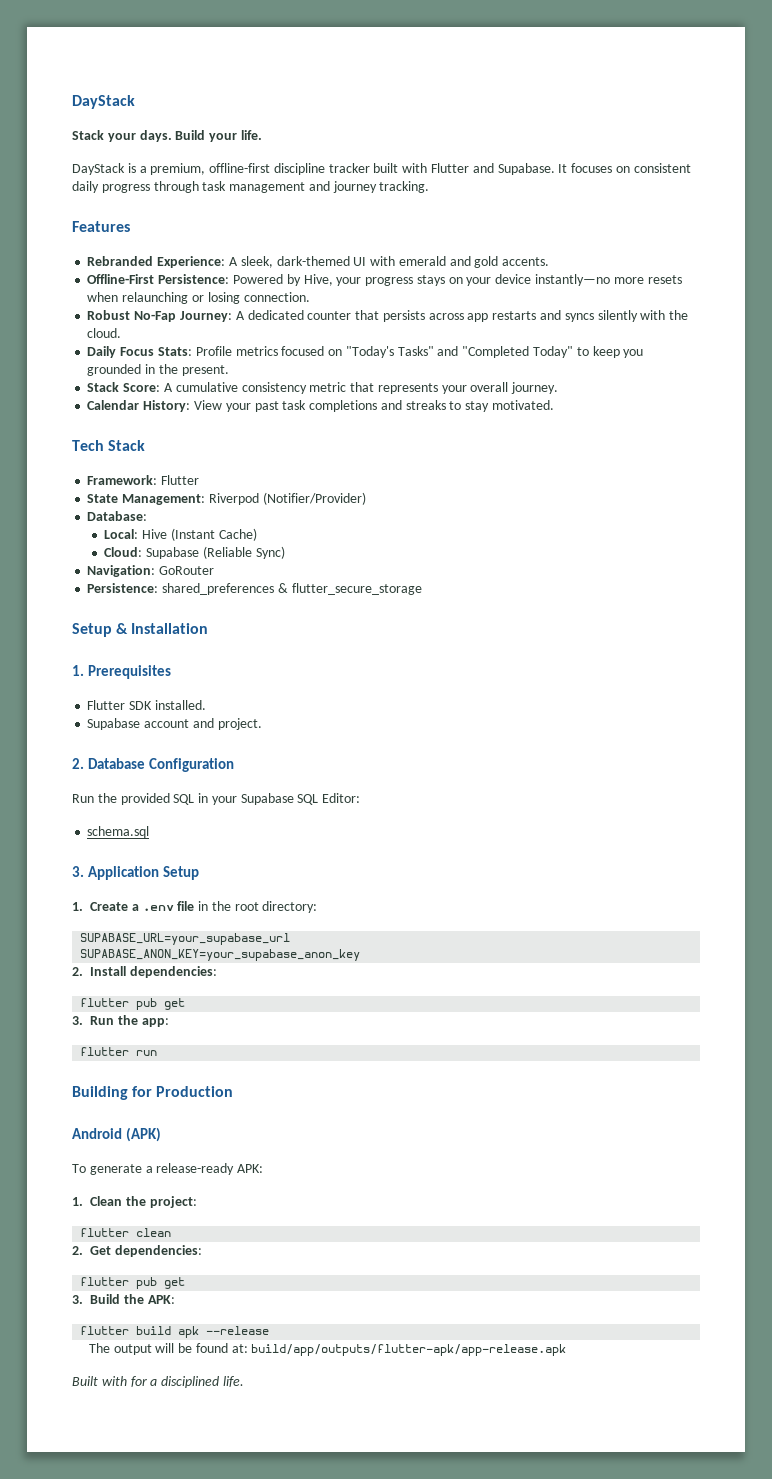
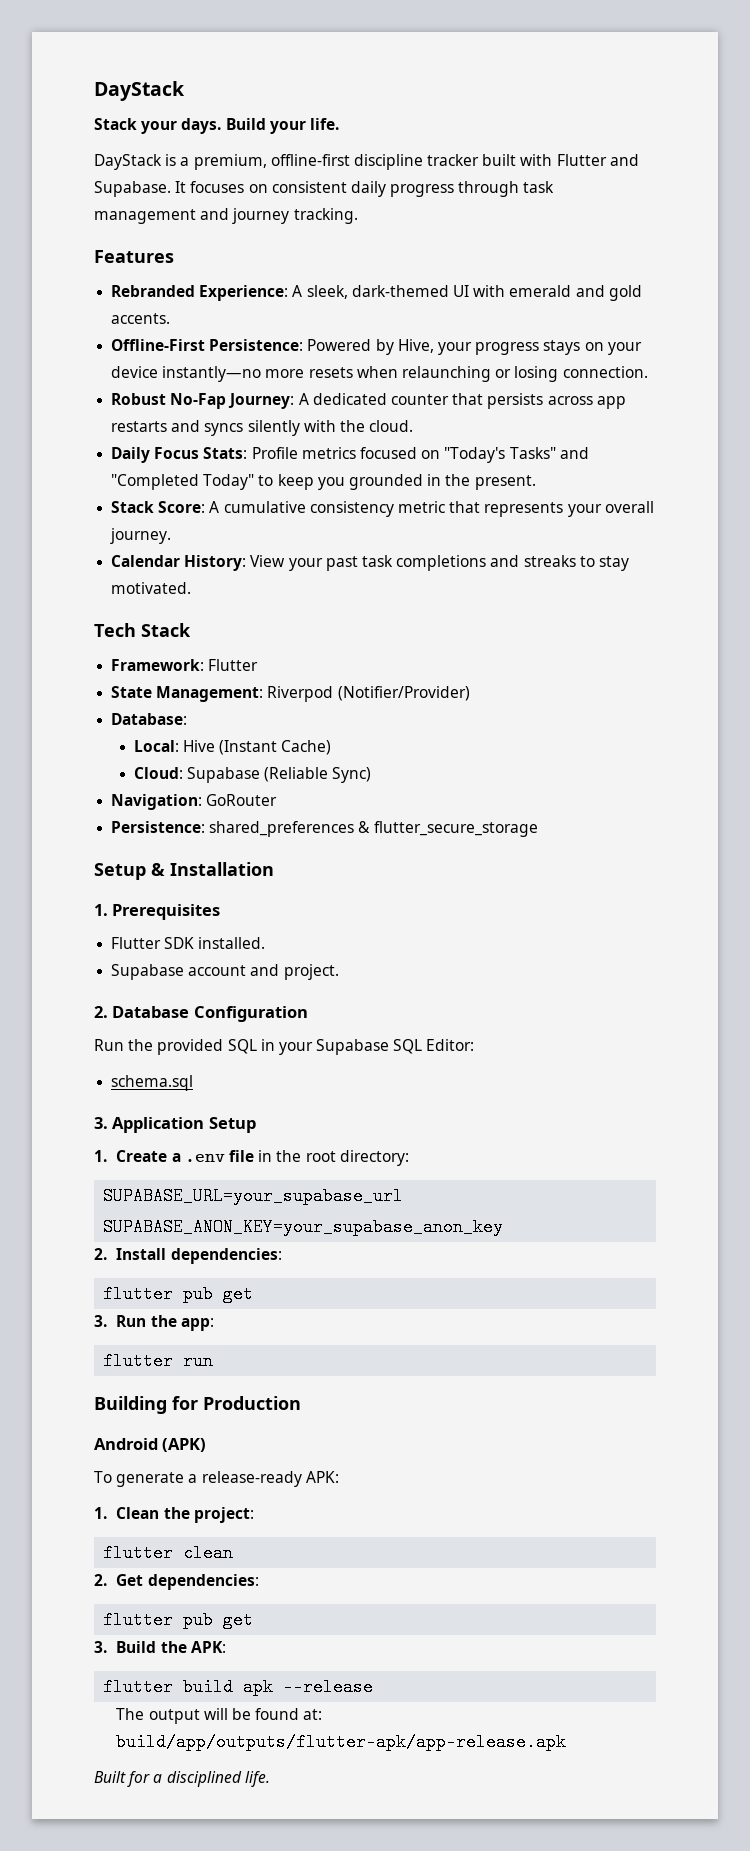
- Built with for a disciplined life.
+ Built for a disciplined life.

